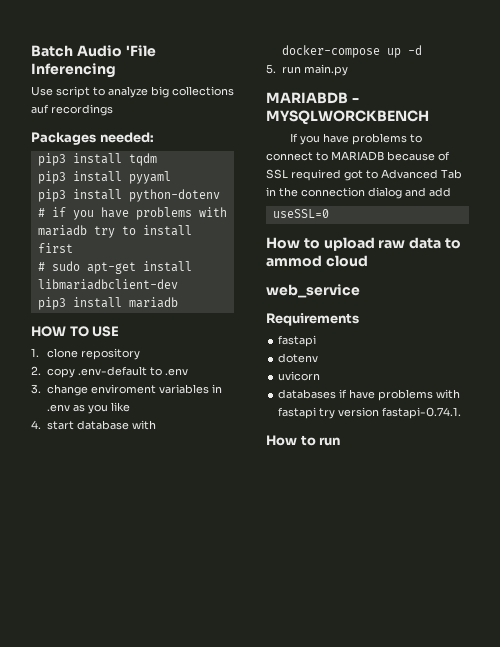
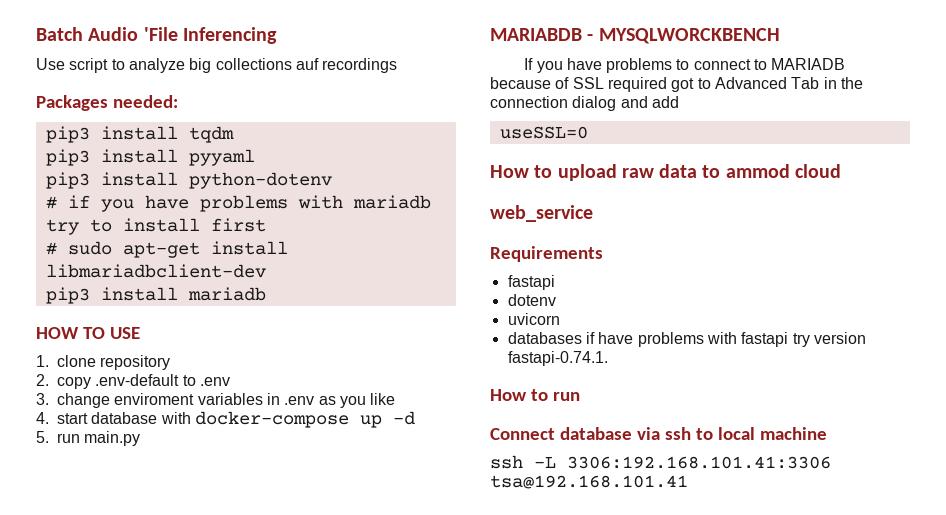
+ Connect database via ssh to local machine
+ ssh -L 3306:192.168.101.41:3306 tsa@192.168.101.41

